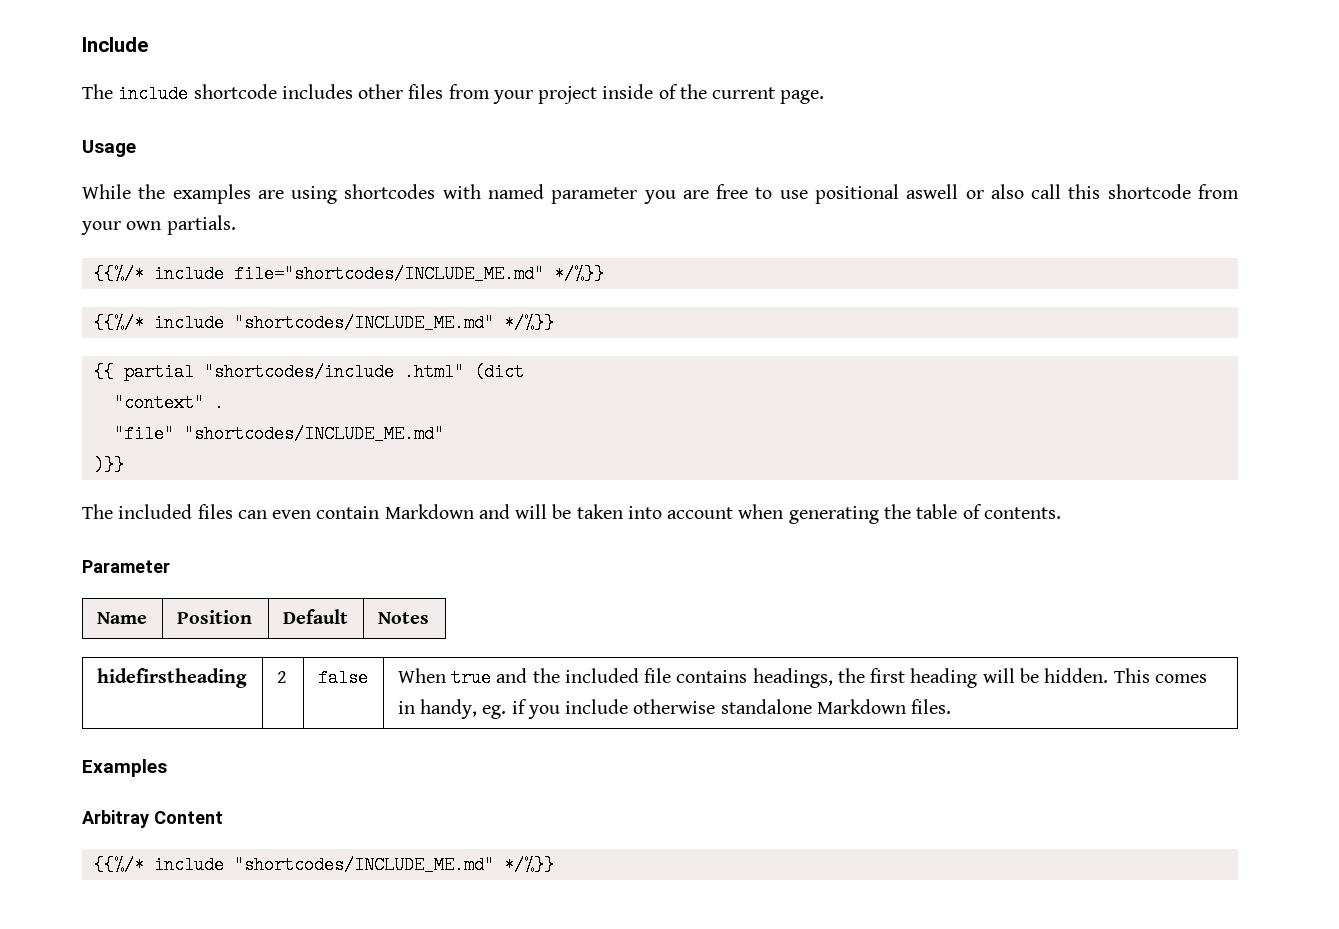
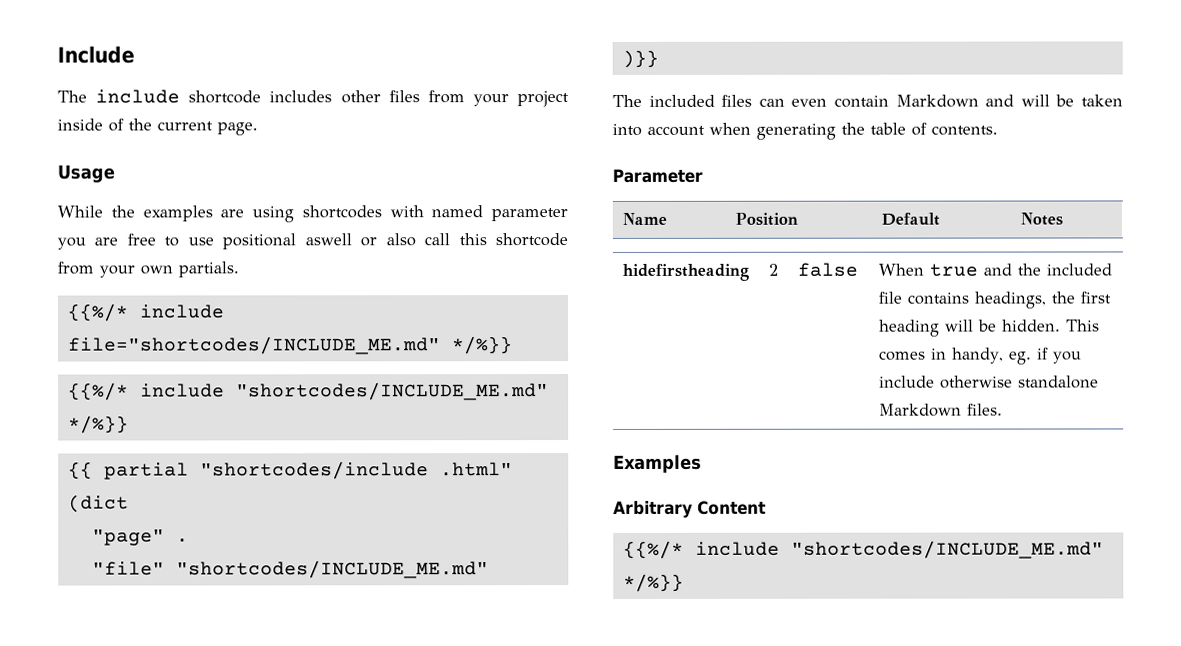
- "context" .
+ "page" .
- Arbitray Content
+ Arbitrary Content

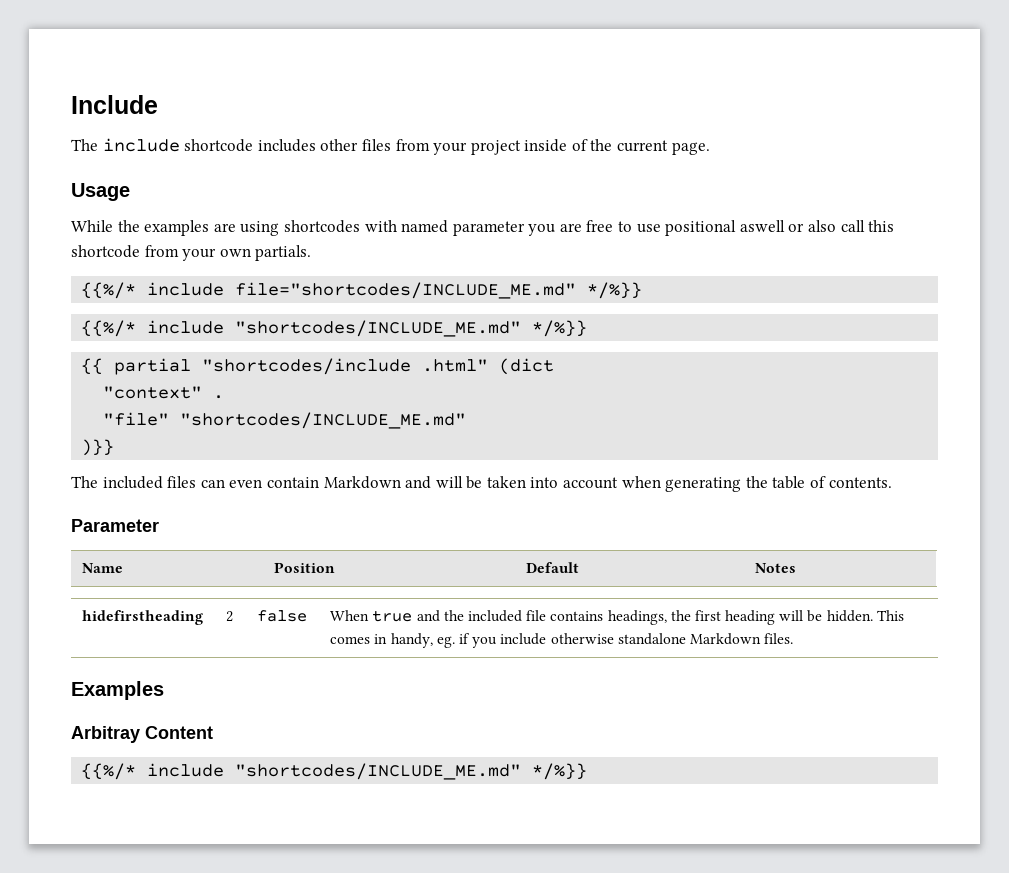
- "page" .
+ "context" .
- Arbitrary Content
+ Arbitray Content

